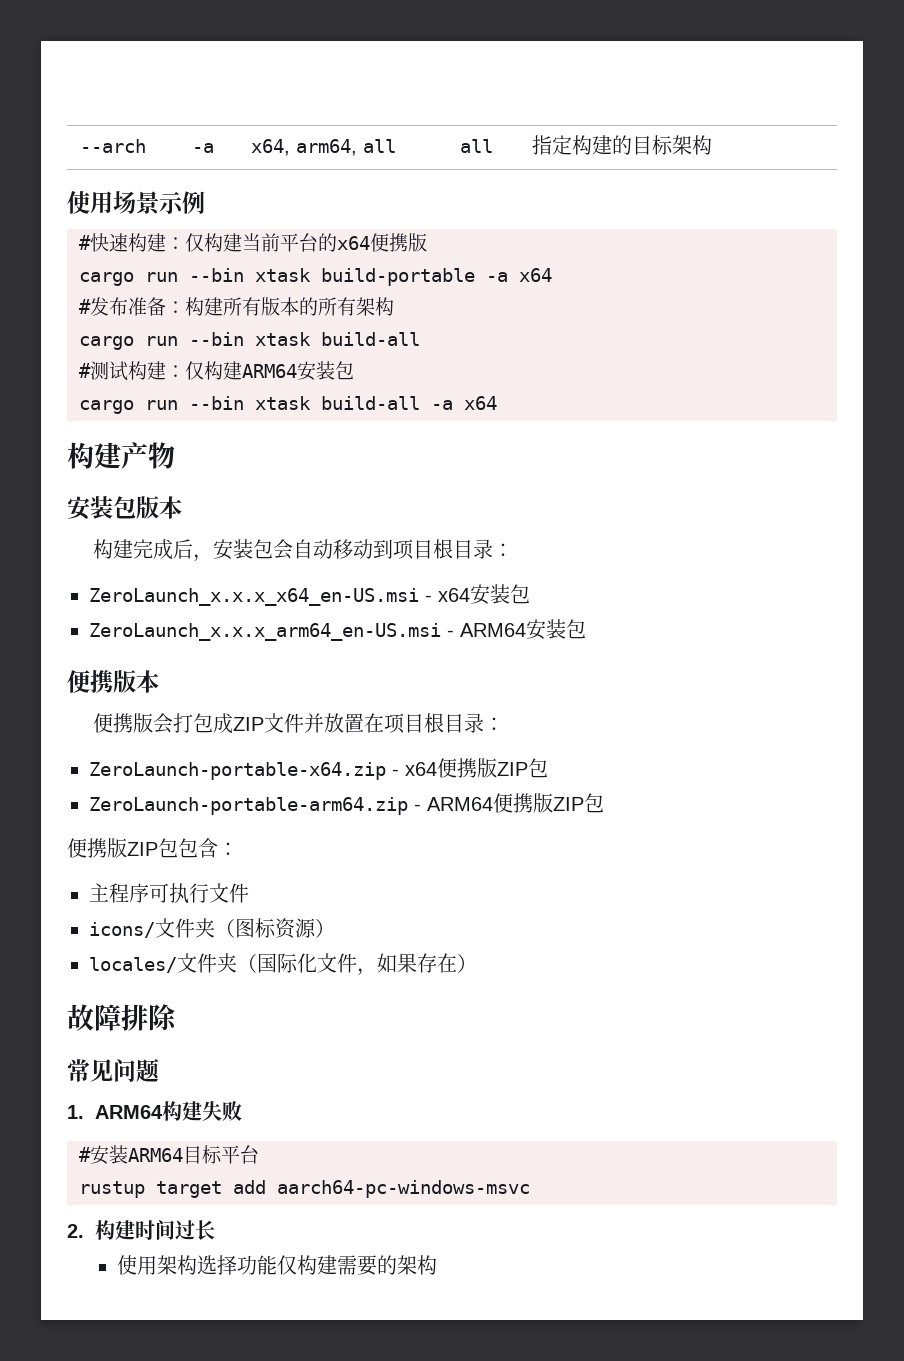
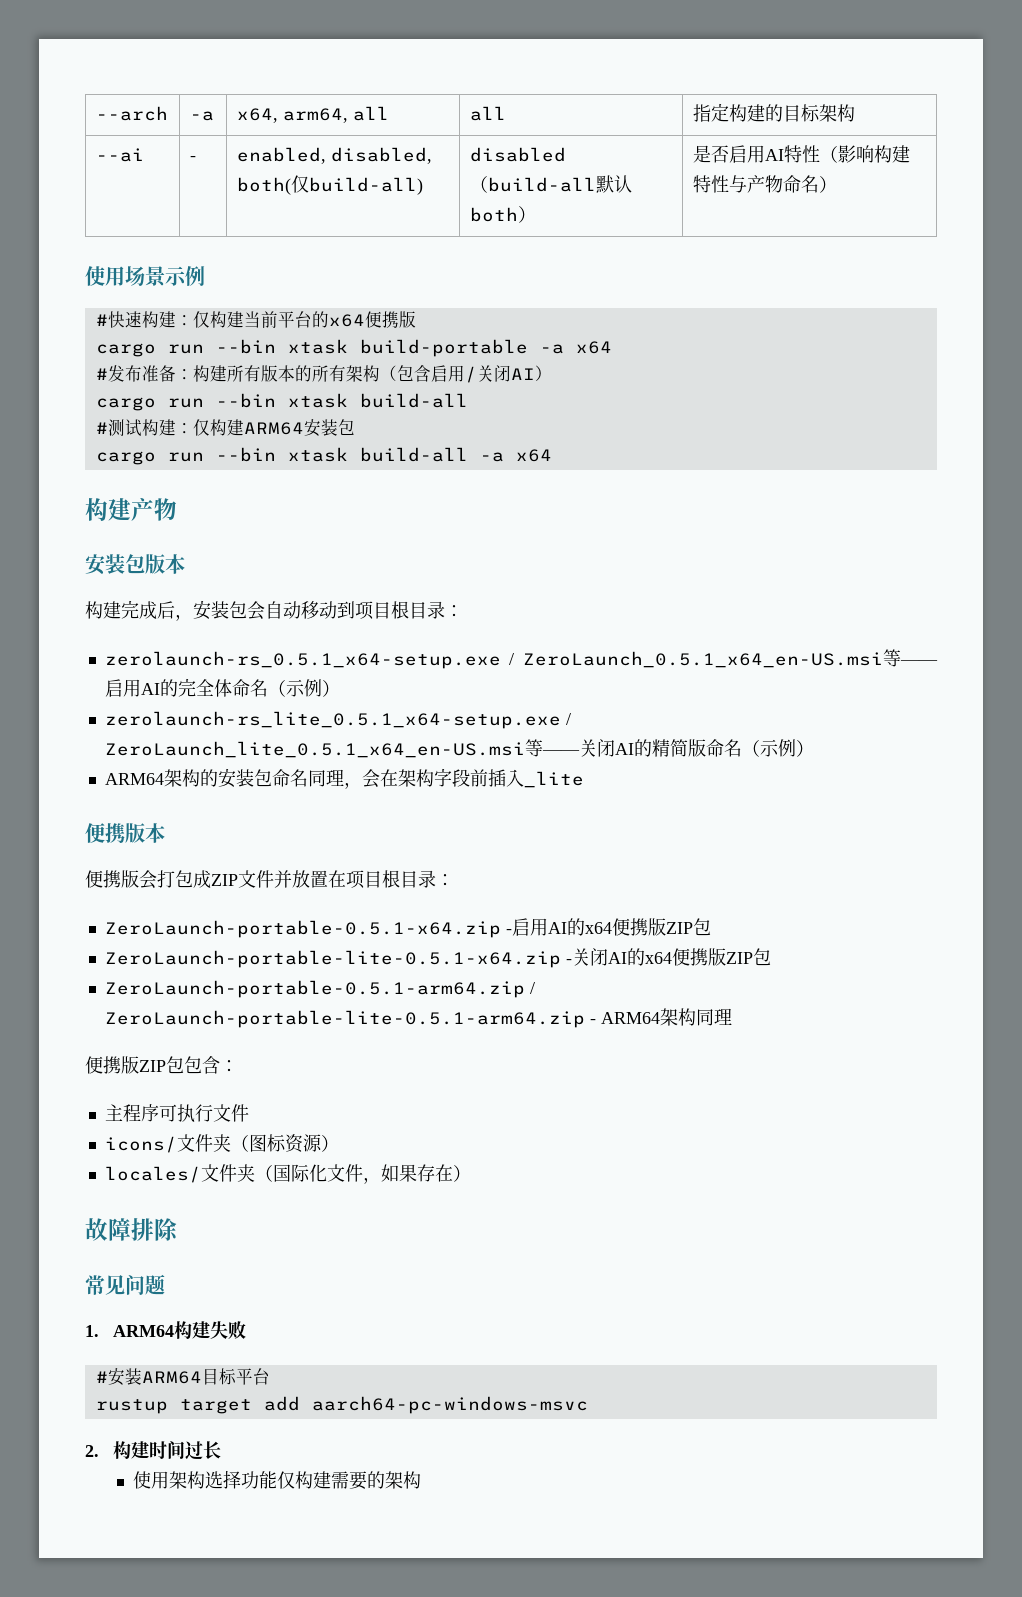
+ --ai | - | enabled, disabled, both(仅build-all) | disabled（build-all默认both） | 是否启用AI特性（影响构建特性与产物命名）
- #发布准备：构建所有版本的所有架构
+ #发布准备：构建所有版本的所有架构（包含启用/关闭AI）
- ZeroLaunch_x.x.x_x64_en-US.msi - x64安装包
- ZeroLaunch_x.x.x_arm64_en-US.msi - ARM64安装包
+ zerolaunch-rs_0.5.1_x64-setup.exe / ZeroLaunch_0.5.1_x64_en-US.msi等——启用AI的完全体命名（示例）
+ zerolaunch-rs_lite_0.5.1_x64-setup.exe / ZeroLaunch_lite_0.5.1_x64_en-US.msi等——关闭AI的精简版命名（示例）
+ ARM64架构的安装包命名同理，会在架构字段前插入_lite
- ZeroLaunch-portable-x64.zip - x64便携版ZIP包
- ZeroLaunch-portable-arm64.zip - ARM64便携版ZIP包
+ ZeroLaunch-portable-0.5.1-x64.zip -启用AI的x64便携版ZIP包
+ ZeroLaunch-portable-lite-0.5.1-x64.zip -关闭AI的x64便携版ZIP包
+ ZeroLaunch-portable-0.5.1-arm64.zip / ZeroLaunch-portable-lite-0.5.1-arm64.zip - ARM64架构同理

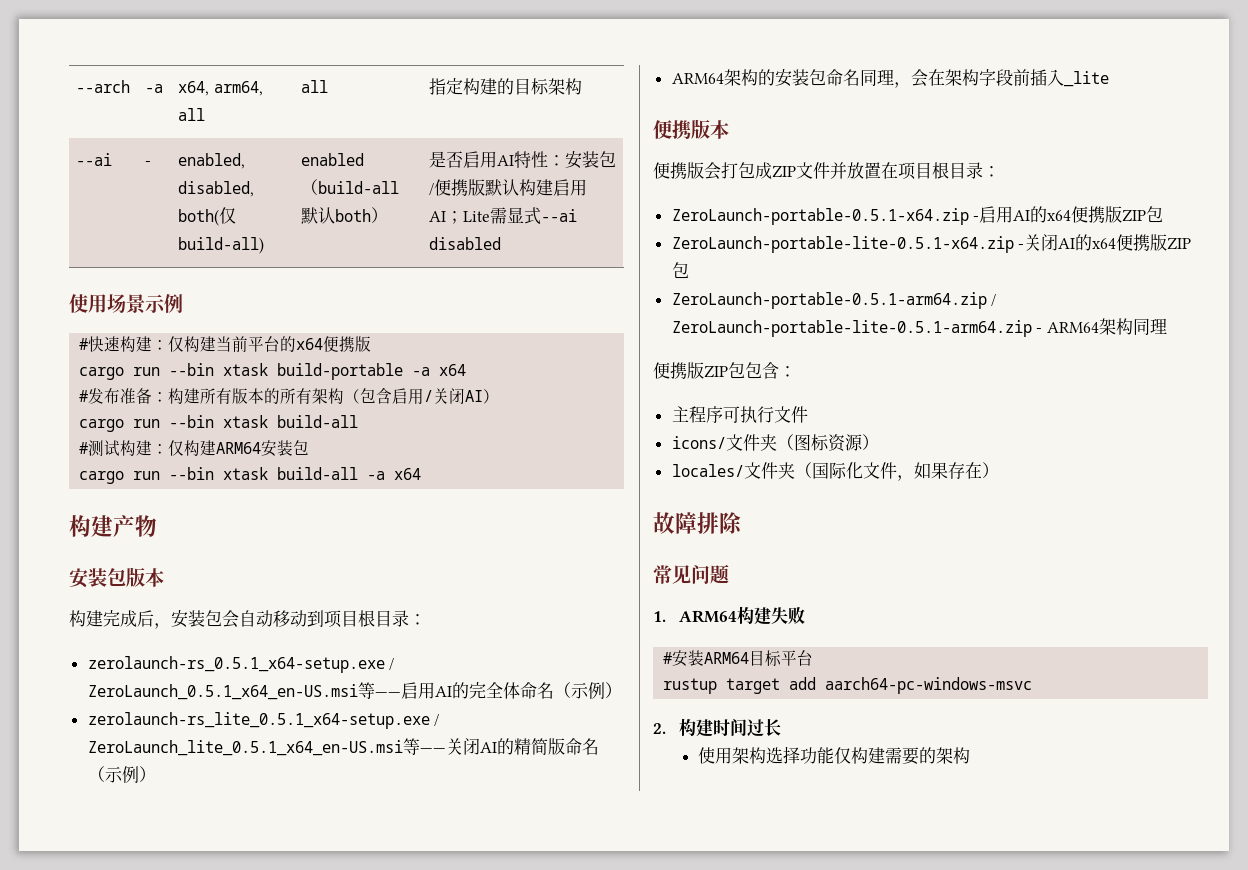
- --ai | - | enabled, disabled, both(仅build-all) | disabled（build-all默认both） | 是否启用AI特性（影响构建特性与产物命名）
+ --ai | - | enabled, disabled, both(仅build-all) | enabled（build-all默认both） | 是否启用AI特性：安装包/便携版默认构建启用AI；Lite需显式--ai disabled

